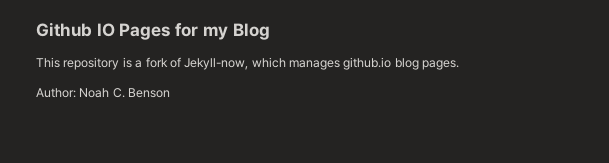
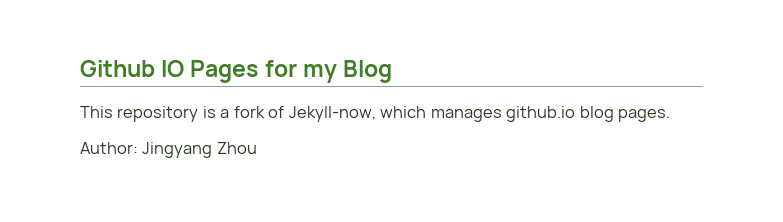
- Author: Noah C. Benson
+ Author: Jingyang Zhou

